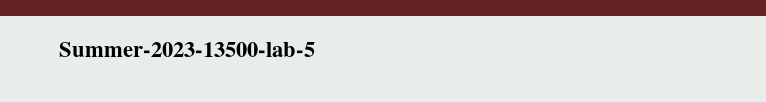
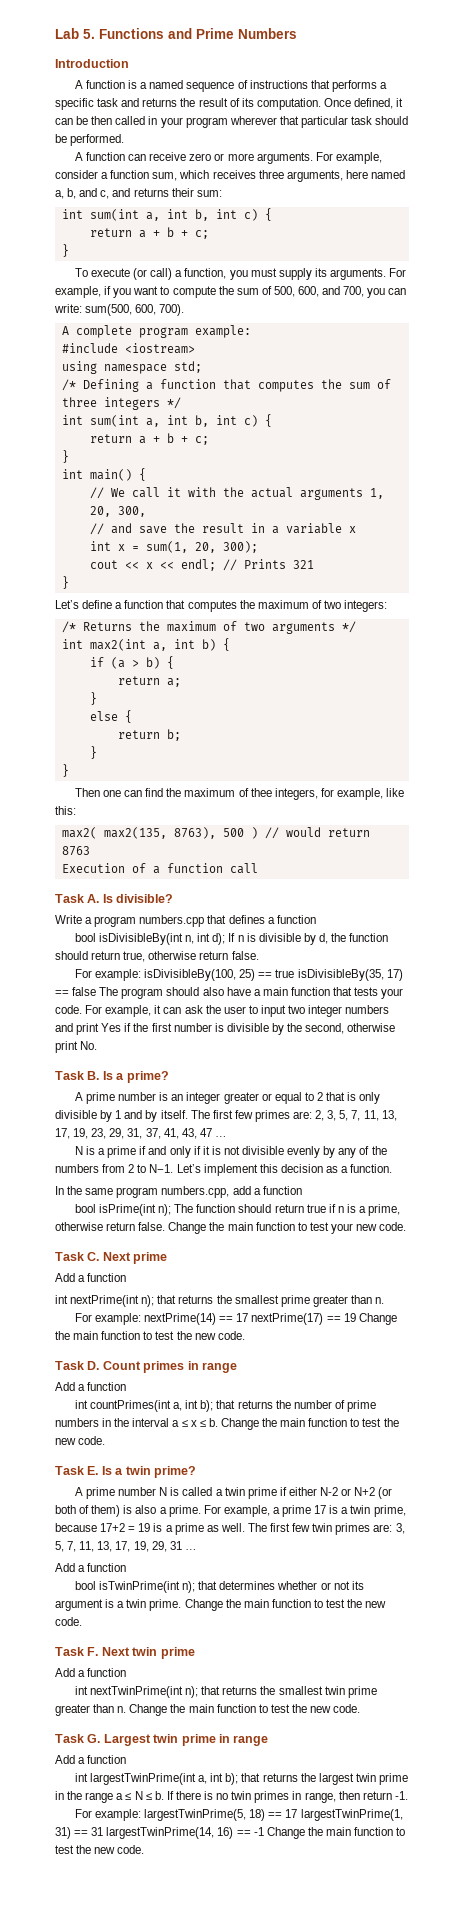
- Summer-2023-13500-lab-5
+ Lab 5. Functions and Prime Numbers
+ Introduction
+ A function is a named sequence of instructions that performs a specific task and returns the result of its computation. Once defined, it can be then called in your program wherever that particular task should be performed.
+ A function can receive zero or more arguments. For example, consider a function sum, which receives three arguments, here named a, b, and c, and returns their sum:
+ int sum(int a, int b, int c) {
+ return a + b + c;
+ }
+ To execute (or call) a function, you must supply its arguments. For example, if you want to compute the sum of 500, 600, and 700, you can write: sum(500, 600, 700).
+ A complete program example:
+ #include <iostream>
+ using namespace std;
+ /* Defining a function that computes the sum of three integers */
+ int sum(int a, int b, int c) {
+ return a + b + c;
+ }
+ int main() {
+ // We call it with the actual arguments 1, 20, 300,
+ // and save the result in a variable x
+ int x = sum(1, 20, 300);
+ cout << x << endl; // Prints 321
+ }
+ Let’s define a function that computes the maximum of two integers:
+ /* Returns the maximum of two arguments */
+ int max2(int a, int b) {
+ if (a > b) {
+ return a;
+ }
+ else {
+ return b;
+ }
+ }
+ Then one can find the maximum of thee integers, for example, like this:
+ max2( max2(135, 8763), 500 ) // would return 8763
+ Execution of a function call
+ Task A. Is divisible?
+ Write a program numbers.cpp that defines a function
+ bool isDivisibleBy(int n, int d); If n is divisible by d, the function should return true, otherwise return false.
+ For example: isDivisibleBy(100, 25) == true isDivisibleBy(35, 17) == false The program should also have a main function that tests your code. For example, it can ask the user to input two integer numbers and print Yes if the first number is divisible by the second, otherwise print No.
+ Task B. Is a prime?
+ A prime number is an integer greater or equal to 2 that is only divisible by 1 and by itself. The first few primes are: 2, 3, 5, 7, 11, 13, 17, 19, 23, 29, 31, 37, 41, 43, 47 …
+ N is a prime if and only if it is not divisible evenly by any of the numbers from 2 to N−1. Let’s implement this decision as a function.
+ In the same program numbers.cpp, add a function
+ bool isPrime(int n); The function should return true if n is a prime, otherwise return false. Change the main function to test your new code.
+ Task C. Next prime
+ Add a function
+ int nextPrime(int n); that returns the smallest prime greater than n.
+ For example: nextPrime(14) == 17 nextPrime(17) == 19 Change the main function to test the new code.
+ Task D. Count primes in range
+ Add a function
+ int countPrimes(int a, int b); that returns the number of prime numbers in the interval a ≤ x ≤ b. Change the main function to test the new code.
+ Task E. Is a twin prime?
+ A prime number N is called a twin prime if either N-2 or N+2 (or both of them) is also a prime. For example, a prime 17 is a twin prime, because 17+2 = 19 is a prime as well. The first few twin primes are: 3, 5, 7, 11, 13, 17, 19, 29, 31 …
+ Add a function
+ bool isTwinPrime(int n); that determines whether or not its argument is a twin prime. Change the main function to test the new code.
+ Task F. Next twin prime
+ Add a function
+ int nextTwinPrime(int n); that returns the smallest twin prime greater than n. Change the main function to test the new code.
+ Task G. Largest twin prime in range
+ Add a function
+ int largestTwinPrime(int a, int b); that returns the largest twin prime in the range a ≤ N ≤ b. If there is no twin primes in range, then return -1.
+ For example: largestTwinPrime(5, 18) == 17 largestTwinPrime(1, 31) == 31 largestTwinPrime(14, 16) == -1 Change the main function to test the new code.

